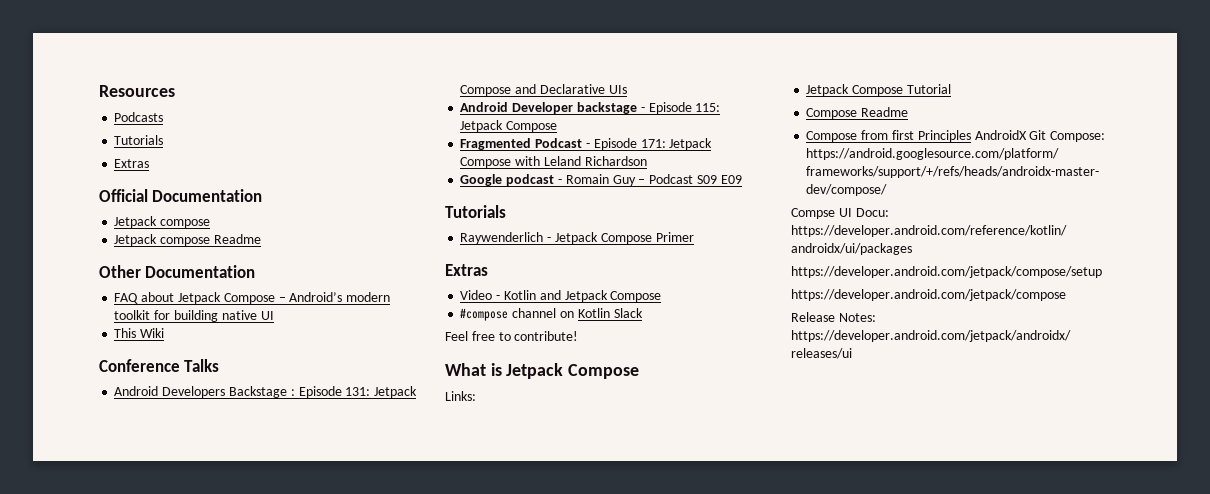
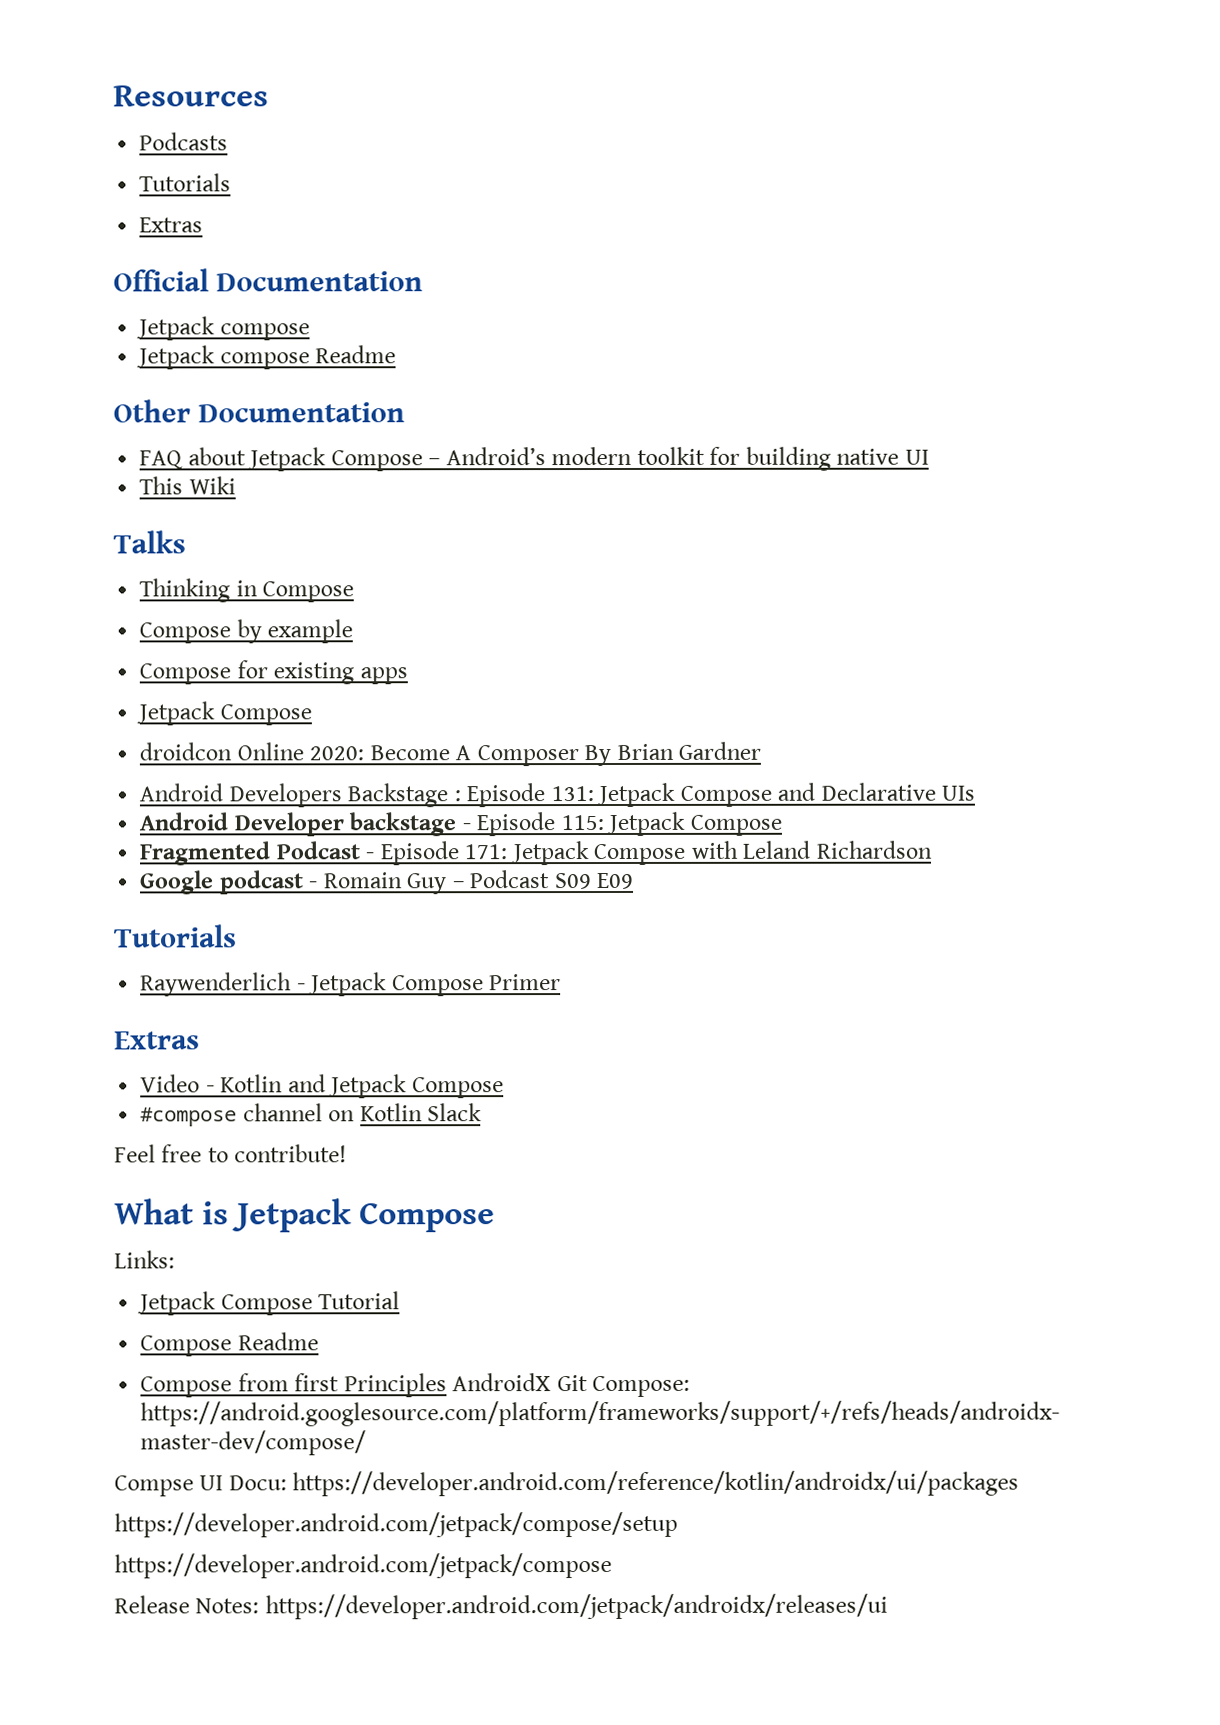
- Conference Talks
+ Talks
+ Thinking in Compose
+ Compose by example
+ Compose for existing apps
+ Jetpack Compose
+ droidcon Online 2020: Become A Composer By Brian Gardner

